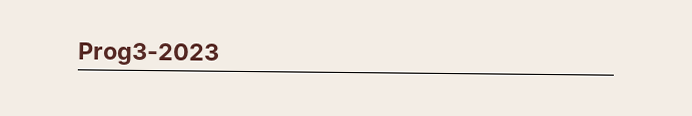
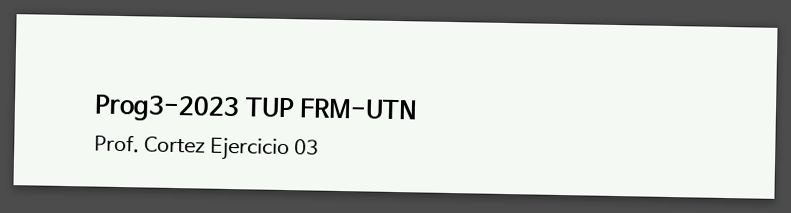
- Prog3-2023
+ Prog3-2023 TUP FRM-UTN
+ Prof. Cortez Ejercicio 03

